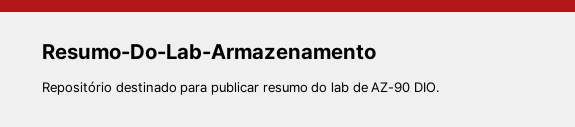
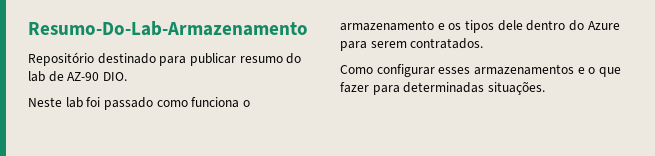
+ Neste lab foi passado como funciona o armazenamento e os tipos dele dentro do Azure para serem contratados.
+ Como configurar esses armazenamentos e o que fazer para determinadas situações.

